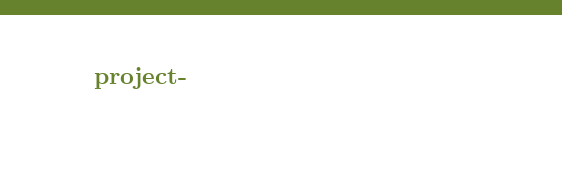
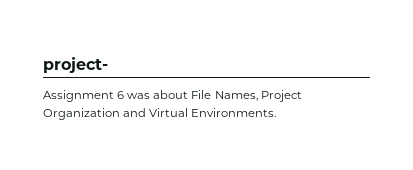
+ Assignment 6 was about File Names, Project Organization and Virtual Environments.

